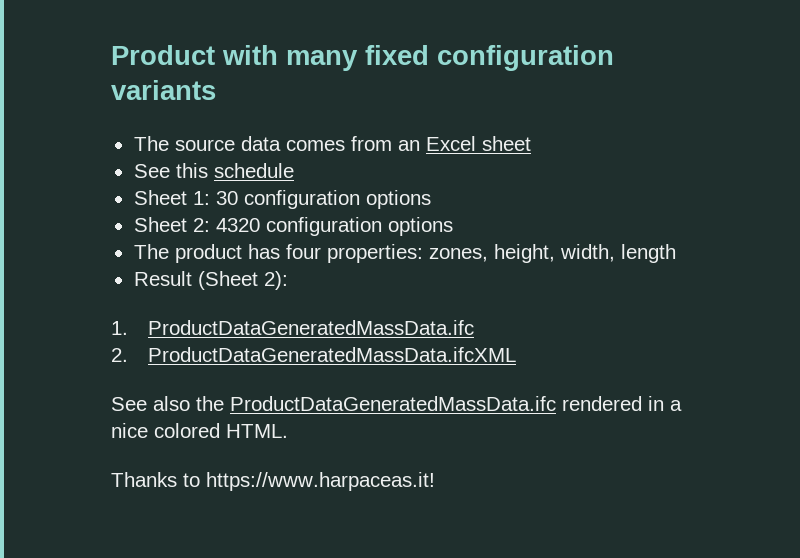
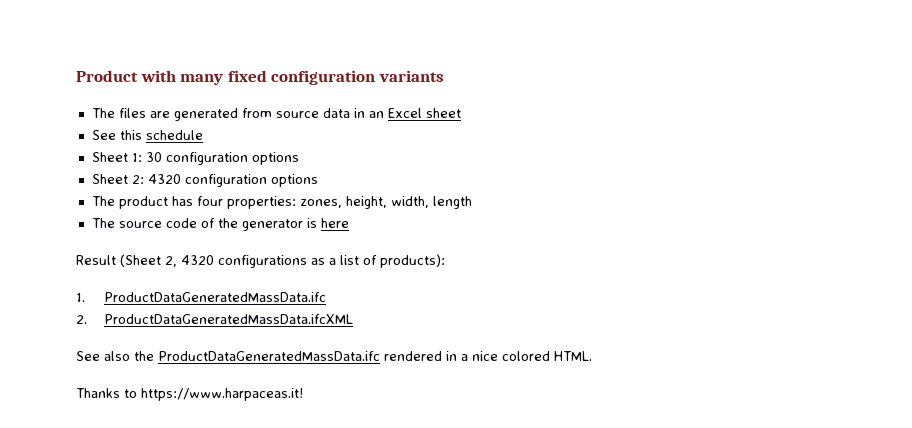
- The source data comes from an Excel sheet
+ The files are generated from source data in an Excel sheet
- Result (Sheet 2):
+ The source code of the generator is here
+ Result (Sheet 2, 4320 configurations as a list of products):

